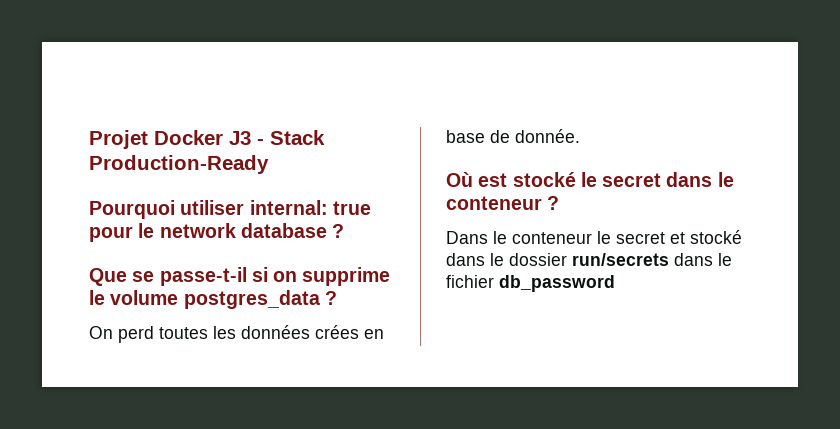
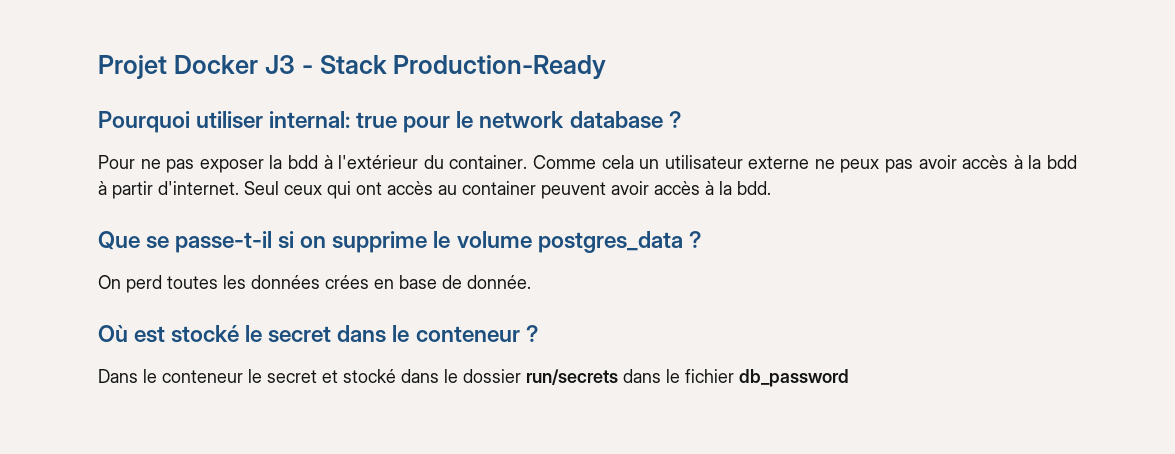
+ Pour ne pas exposer la bdd à l'extérieur du container. Comme cela un utilisateur externe ne peux pas avoir accès à la bdd à partir d'internet. Seul ceux qui ont accès au container peuvent avoir accès à la bdd.

